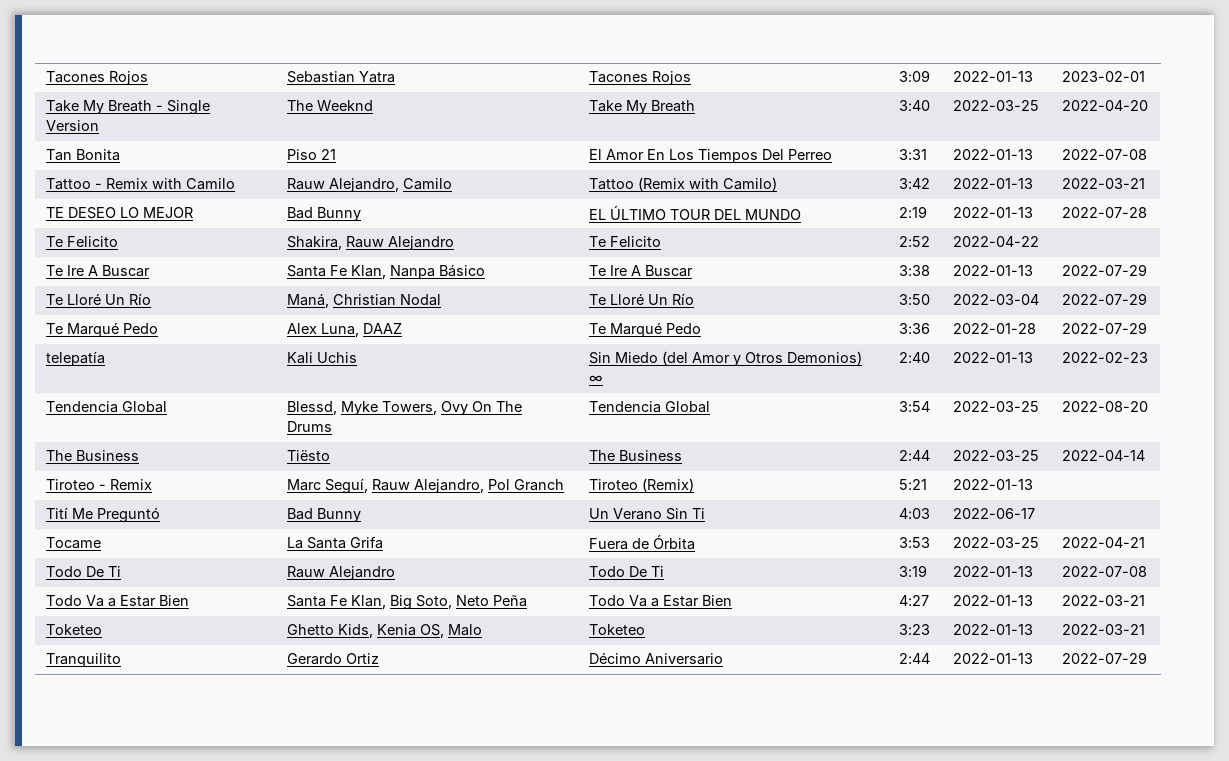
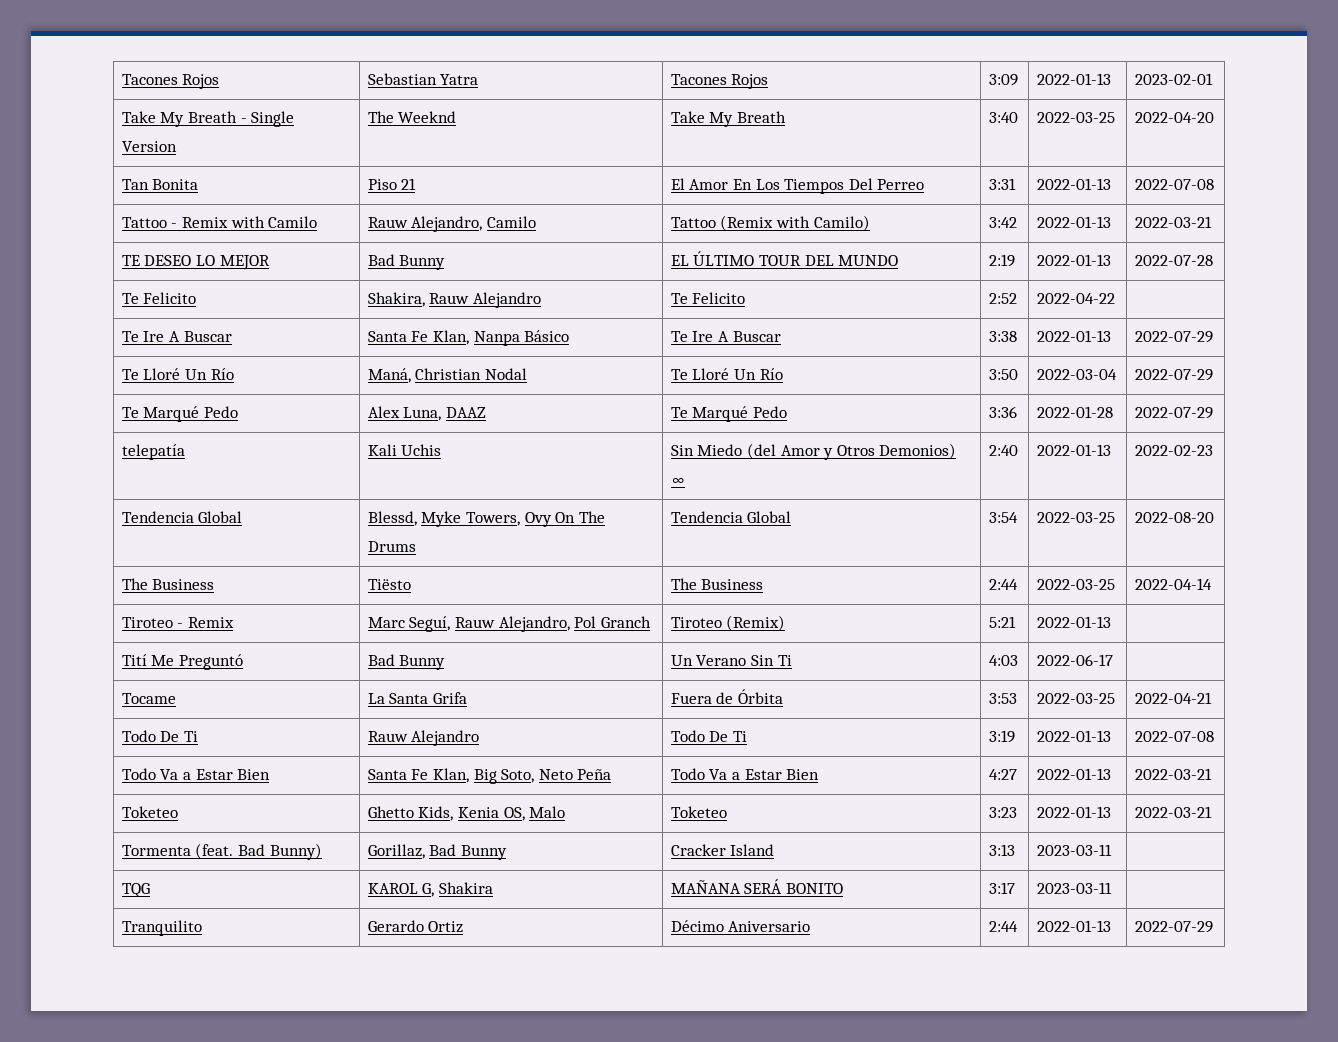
+ Tormenta (feat. Bad Bunny) | Gorillaz, Bad Bunny | Cracker Island | 3:13 | 2023-03-11 |
+ TQG | KAROL G, Shakira | MAÑANA SERÁ BONITO | 3:17 | 2023-03-11 |

